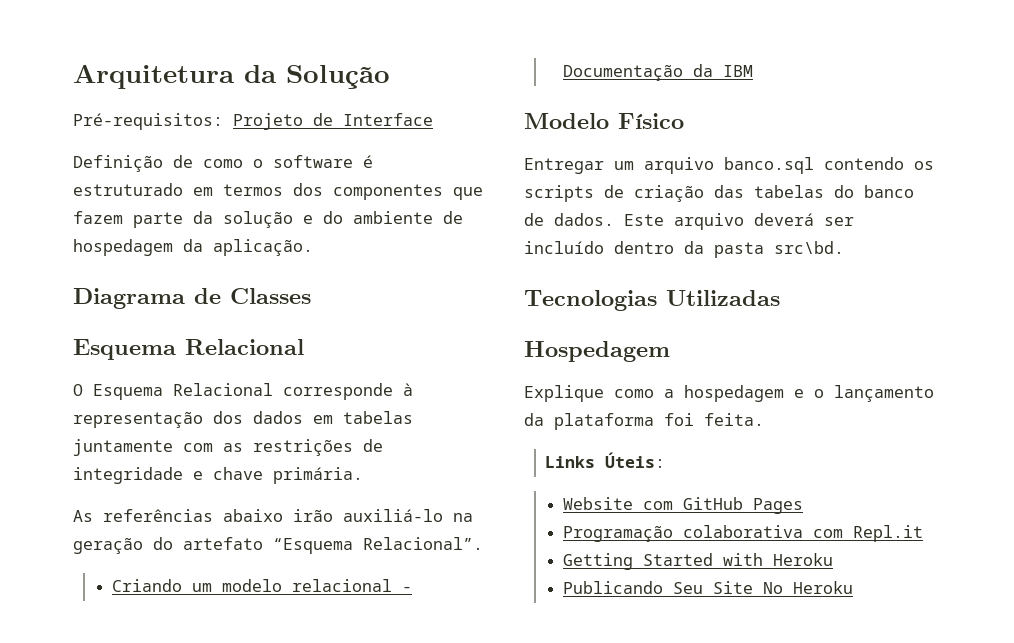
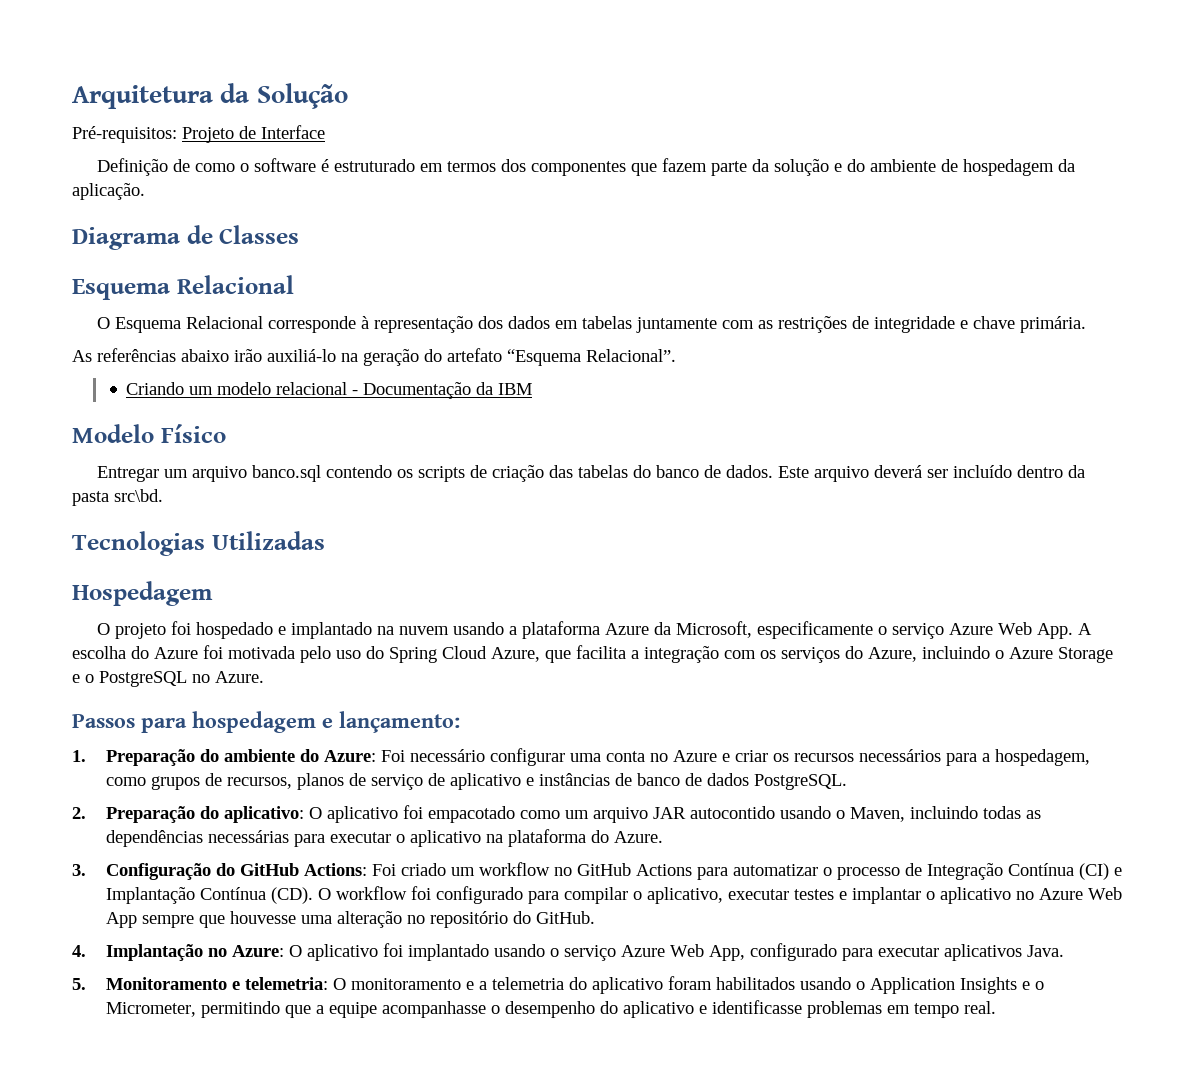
- Explique como a hospedagem e o lançamento da plataforma foi feita.
- Links Úteis:
- Website com GitHub Pages
- Programação colaborativa com Repl.it
- Getting Started with Heroku
- Publicando Seu Site No Heroku
+ O projeto foi hospedado e implantado na nuvem usando a plataforma Azure da Microsoft, especificamente o serviço Azure Web App. A escolha do Azure foi motivada pelo uso do Spring Cloud Azure, que facilita a integração com os serviços do Azure, incluindo o Azure Storage e o PostgreSQL no Azure.
+ Passos para hospedagem e lançamento:
+ 1. Preparação do ambiente do Azure: Foi necessário configurar uma conta no Azure e criar os recursos necessários para a hospedagem, como grupos de recursos, planos de serviço de aplicativo e instâncias de banco de dados PostgreSQL.
+ 2. Preparação do aplicativo: O aplicativo foi empacotado como um arquivo JAR autocontido usando o Maven, incluindo todas as dependências necessárias para executar o aplicativo na plataforma do Azure.
+ 3. Configuração do GitHub Actions: Foi criado um workflow no GitHub Actions para automatizar o processo de Integração Contínua (CI) e Implantação Contínua (CD). O workflow foi configurado para compilar o aplicativo, executar testes e implantar o aplicativo no Azure Web App sempre que houvesse uma alteração no repositório do GitHub.
+ 4. Implantação no Azure: O aplicativo foi implantado usando o serviço Azure Web App, configurado para executar aplicativos Java.
+ 5. Monitoramento e telemetria: O monitoramento e a telemetria do aplicativo foram habilitados usando o Application Insights e o Micrometer, permitindo que a equipe acompanhasse o desempenho do aplicativo e identificasse problemas em tempo real.

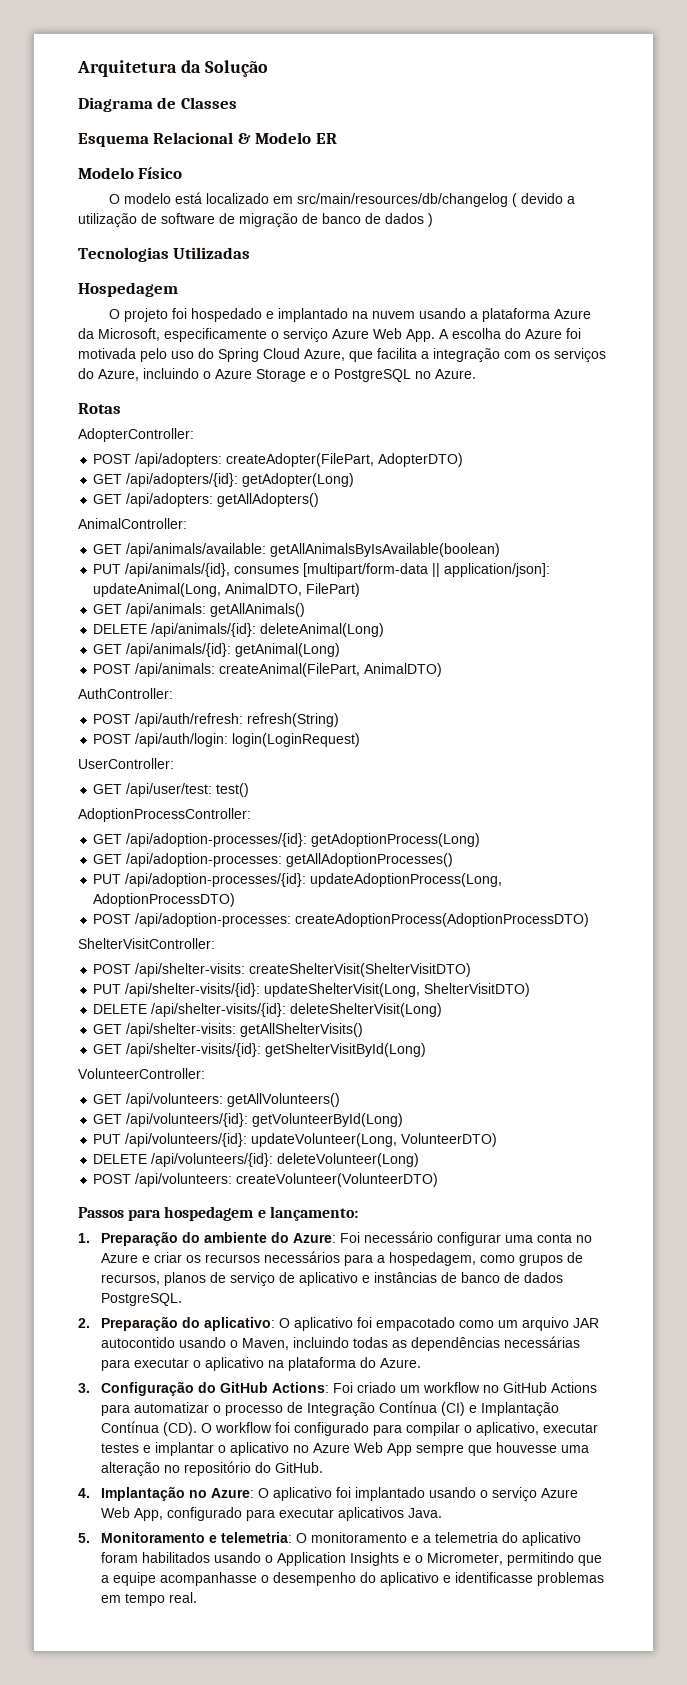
- Pré-requisitos: Projeto de Interface
- Definição de como o software é estruturado em termos dos componentes que fazem parte da solução e do ambiente de hospedagem da aplicação.
  Diagrama de Classes
- Esquema Relacional
- O Esquema Relacional corresponde à representação dos dados em tabelas juntamente com as restrições de integridade e chave primária.
- As referências abaixo irão auxiliá-lo na geração do artefato “Esquema Relacional”.
- Criando um modelo relacional - Documentação da IBM
+ Esquema Relacional & Modelo ER
  Modelo Físico
- Entregar um arquivo banco.sql contendo os scripts de criação das tabelas do banco de dados. Este arquivo deverá ser incluído dentro da pasta src\bd.
+ O modelo está localizado em src/main/resources/db/changelog ( devido a utilização de software de migração de banco de dados )
+ Rotas
+ AdopterController:
+ POST /api/adopters: createAdopter(FilePart, AdopterDTO)
+ GET /api/adopters/{id}: getAdopter(Long)
+ GET /api/adopters: getAllAdopters()
+ AnimalController:
+ GET /api/animals/available: getAllAnimalsByIsAvailable(boolean)
+ PUT /api/animals/{id}, consumes [multipart/form-data || application/json]: updateAnimal(Long, AnimalDTO, FilePart)
+ GET /api/animals: getAllAnimals()
+ DELETE /api/animals/{id}: deleteAnimal(Long)
+ GET /api/animals/{id}: getAnimal(Long)
+ POST /api/animals: createAnimal(FilePart, AnimalDTO)
+ AuthController:
+ POST /api/auth/refresh: refresh(String)
+ POST /api/auth/login: login(LoginRequest)
+ UserController:
+ GET /api/user/test: test()
+ AdoptionProcessController:
+ GET /api/adoption-processes/{id}: getAdoptionProcess(Long)
+ GET /api/adoption-processes: getAllAdoptionProcesses()
+ PUT /api/adoption-processes/{id}: updateAdoptionProcess(Long, AdoptionProcessDTO)
+ POST /api/adoption-processes: createAdoptionProcess(AdoptionProcessDTO)
+ ShelterVisitController:
+ POST /api/shelter-visits: createShelterVisit(ShelterVisitDTO)
+ PUT /api/shelter-visits/{id}: updateShelterVisit(Long, ShelterVisitDTO)
+ DELETE /api/shelter-visits/{id}: deleteShelterVisit(Long)
+ GET /api/shelter-visits: getAllShelterVisits()
+ GET /api/shelter-visits/{id}: getShelterVisitById(Long)
+ VolunteerController:
+ GET /api/volunteers: getAllVolunteers()
+ GET /api/volunteers/{id}: getVolunteerById(Long)
+ PUT /api/volunteers/{id}: updateVolunteer(Long, VolunteerDTO)
+ DELETE /api/volunteers/{id}: deleteVolunteer(Long)
+ POST /api/volunteers: createVolunteer(VolunteerDTO)

